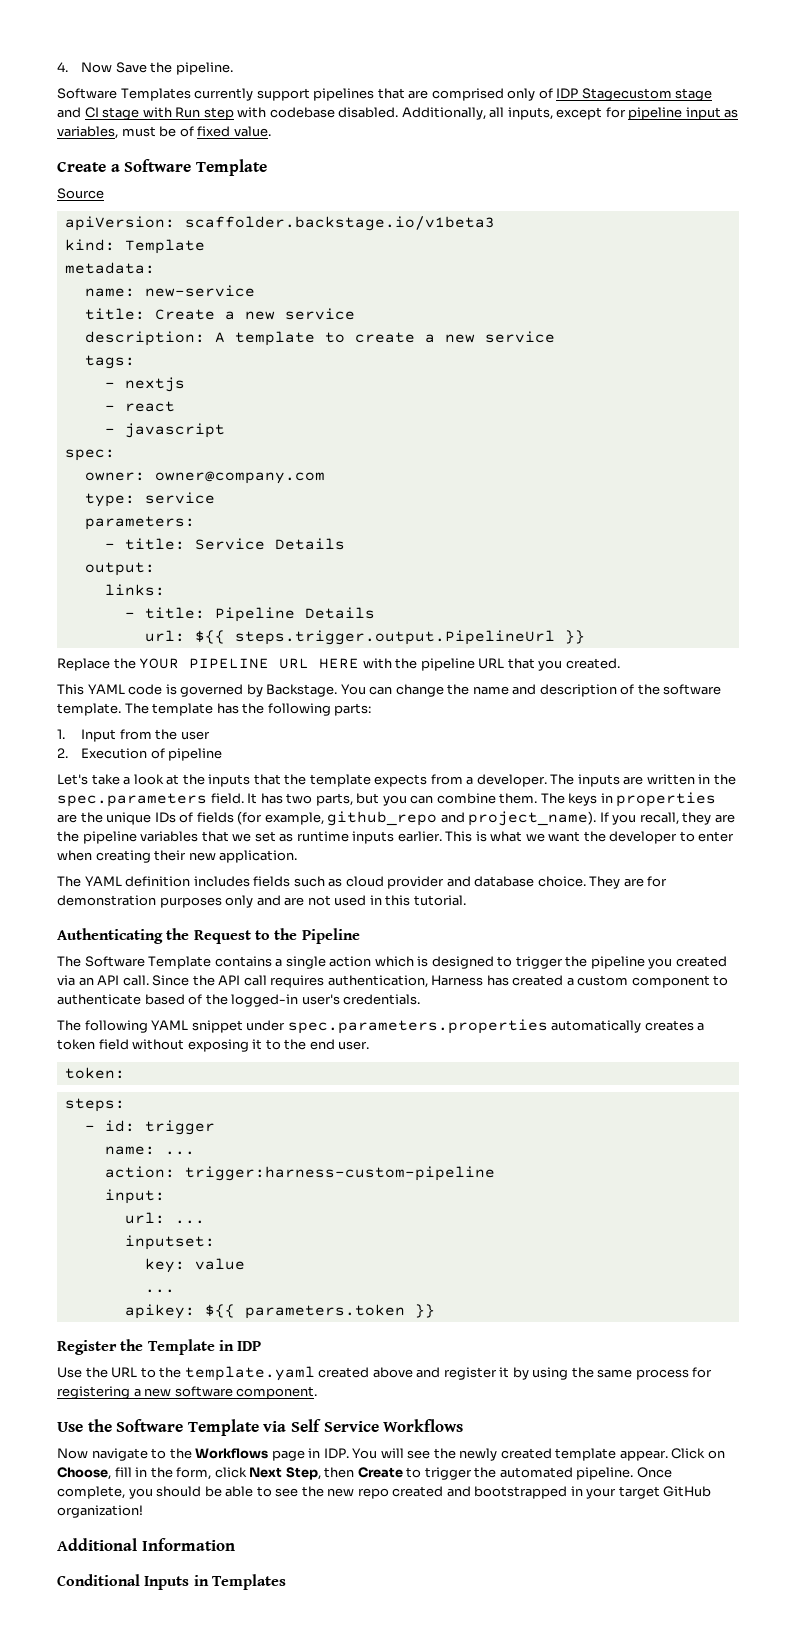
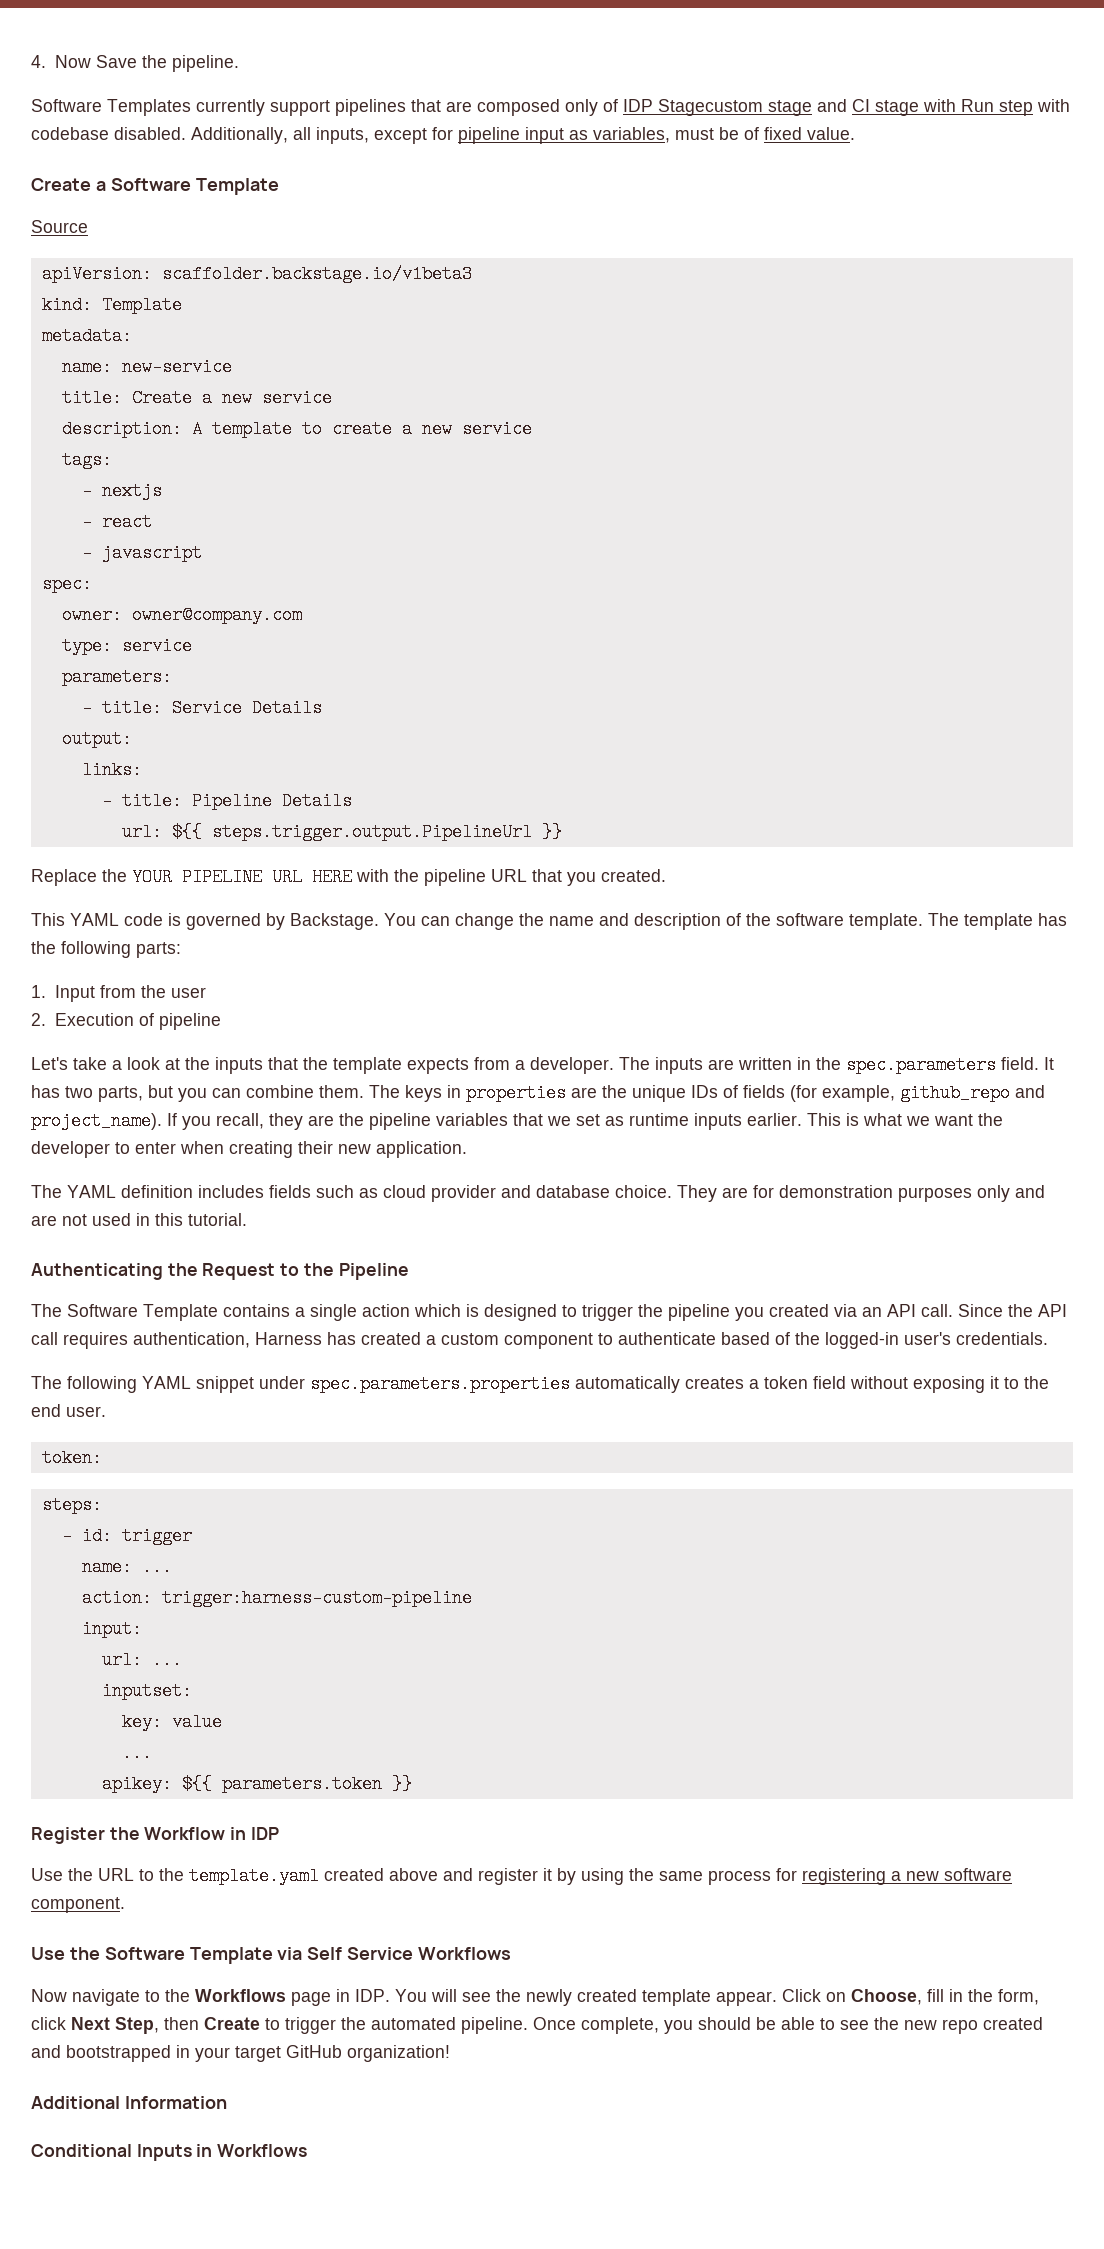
- Software Templates currently support pipelines that are comprised only of IDP Stagecustom stage and CI stage with Run step with codebase disabled.
+ Software Templates currently support pipelines that are composed only of IDP Stagecustom stage and CI stage with Run step with codebase disabled.
- Register the Template in IDP
+ Register the Workflow in IDP
- Conditional Inputs in Templates
+ Conditional Inputs in Workflows

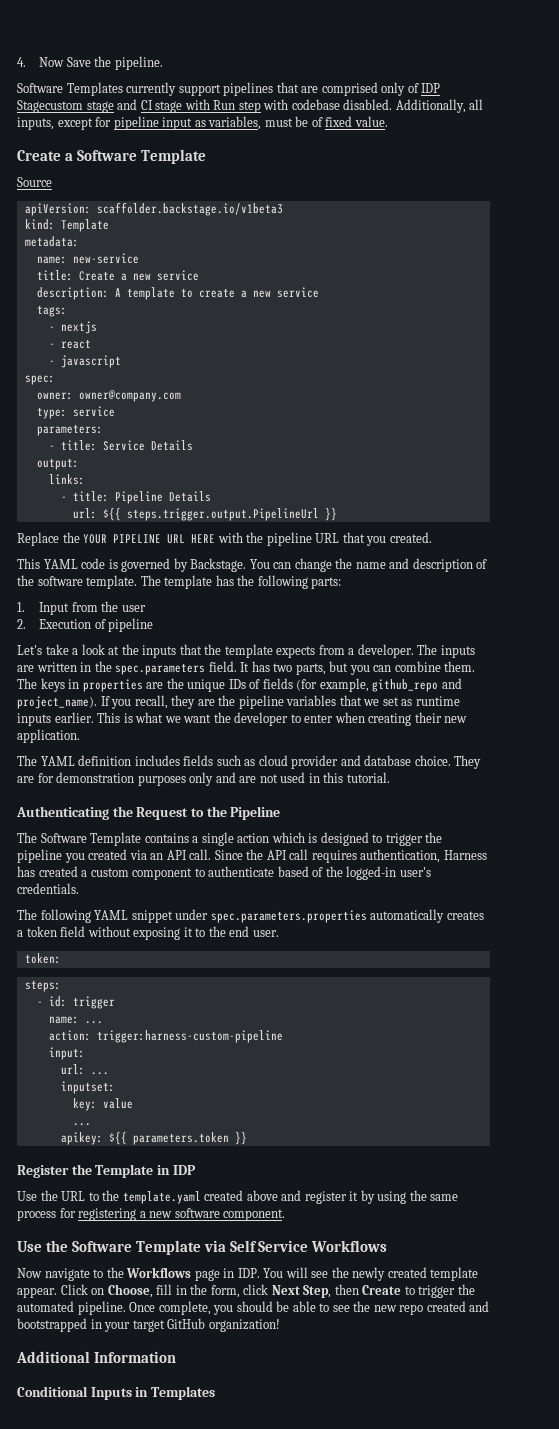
- Software Templates currently support pipelines that are composed only of IDP Stagecustom stage and CI stage with Run step with codebase disabled.
+ Software Templates currently support pipelines that are comprised only of IDP Stagecustom stage and CI stage with Run step with codebase disabled.
- Register the Workflow in IDP
+ Register the Template in IDP
- Conditional Inputs in Workflows
+ Conditional Inputs in Templates

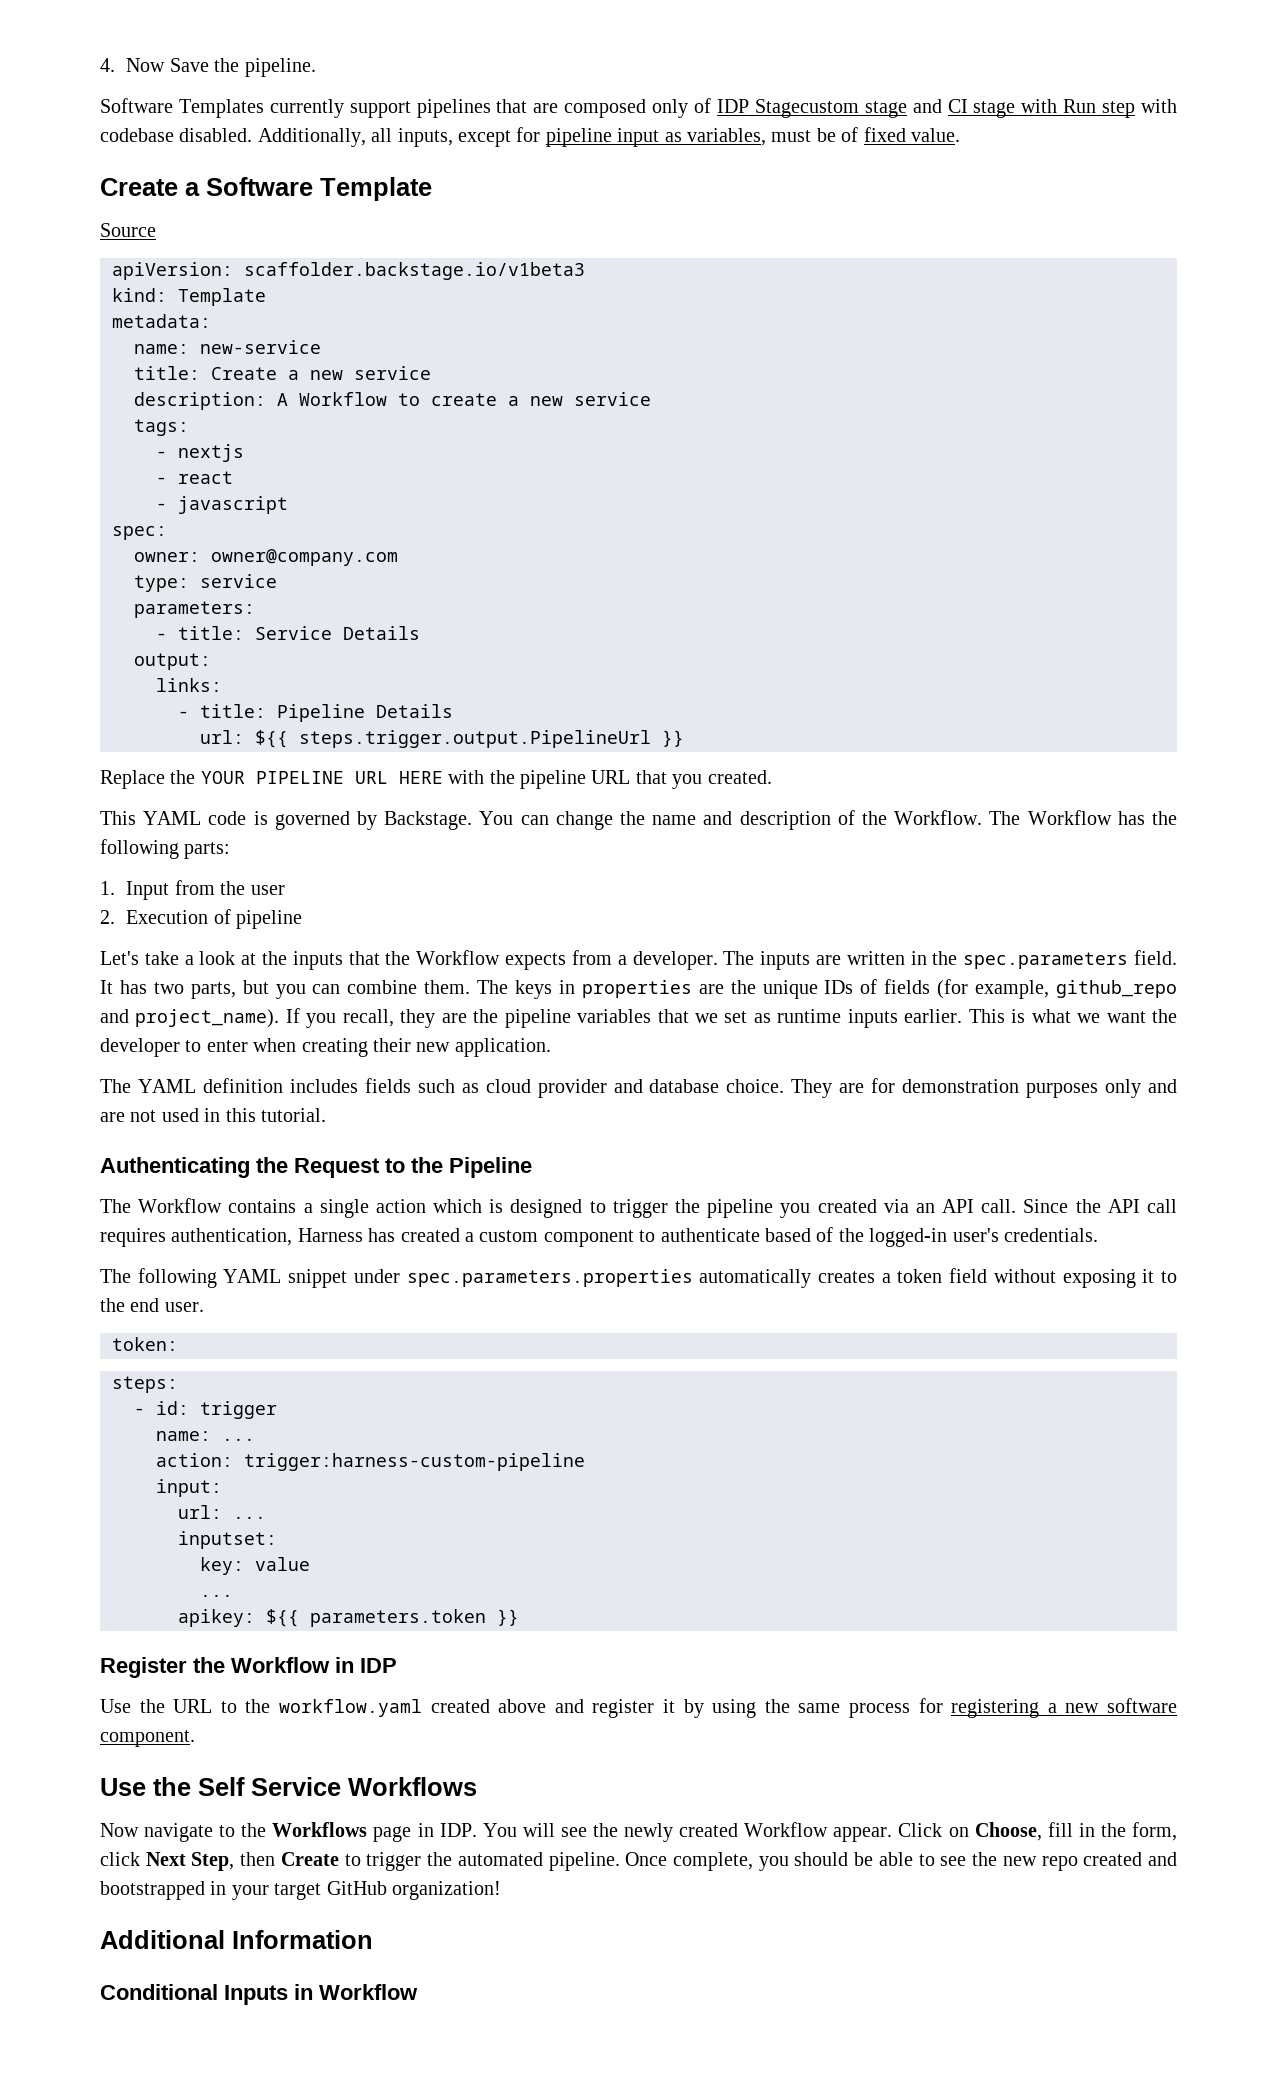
- Software Templates currently support pipelines that are comprised only of IDP Stagecustom stage and CI stage with Run step with codebase disabled.
+ Software Templates currently support pipelines that are composed only of IDP Stagecustom stage and CI stage with Run step with codebase disabled.
- description: A template to create a new service
+ description: A Workflow to create a new service
- You can change the name and description of the software template. The template has the following parts:
+ You can change the name and description of the Workflow. The Workflow has the following parts:
- Let's take a look at the inputs that the template expects from a developer.
+ Let's take a look at the inputs that the Workflow expects from a developer.
- The Software Template contains a single action which is designed to trigger the pipeline you created via an API call.
+ The Workflow contains a single action which is designed to trigger the pipeline you created via an API call.
- Register the Template in IDP
+ Register the Workflow in IDP
- Use the URL to the template.yaml created above and register it by using the same process for registering a new software component.
+ Use the URL to the workflow.yaml created above and register it by using the same process for registering a new software component.
- Use the Software Template via Self Service Workflows
+ Use the Self Service Workflows
- Now navigate to the Workflows page in IDP. You will see the newly created template appear.
+ Now navigate to the Workflows page in IDP. You will see the newly created Workflow appear.
- Conditional Inputs in Templates
+ Conditional Inputs in Workflow

